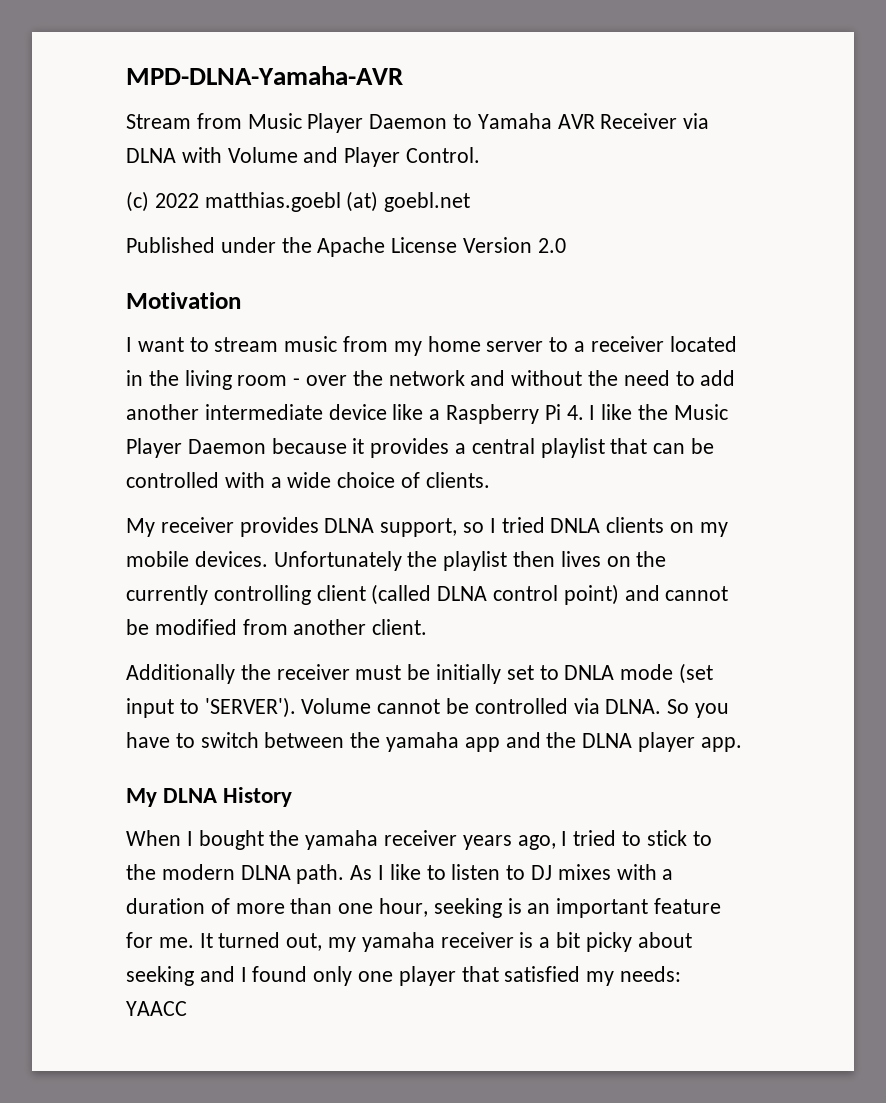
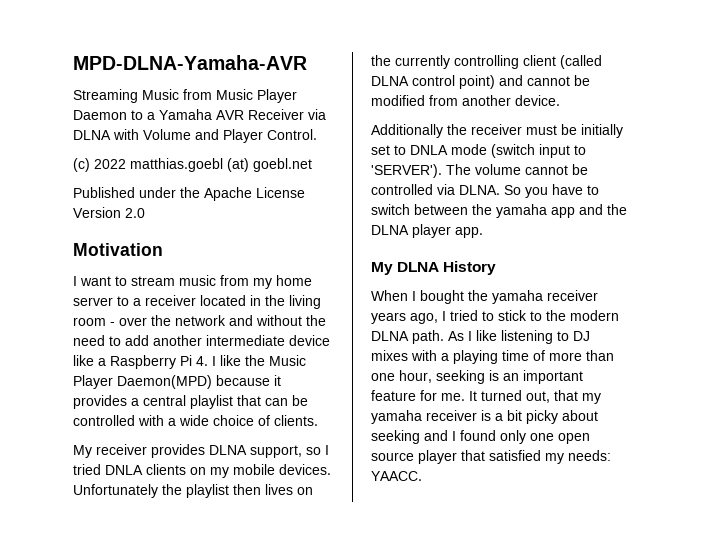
- Stream from Music Player Daemon to Yamaha AVR Receiver via DLNA with Volume and Player Control.
+ Streaming Music from Music Player Daemon to a Yamaha AVR Receiver via DLNA with Volume and Player Control.
- I want to stream music from my home server to a receiver located in the living room - over the network and without the need to add another intermediate device like a Raspberry Pi 4. I like the Music Player Daemon because it provides a central playlist that can be controlled with a wide choice of clients.
+ I want to stream music from my home server to a receiver located in the living room - over the network and without the need to add another intermediate device like a Raspberry Pi 4. I like the Music Player Daemon(MPD) because it provides a central playlist that can be controlled with a wide choice of clients.
- Unfortunately the playlist then lives on the currently controlling client (called DLNA control point) and cannot be modified from another client.
+ Unfortunately the playlist then lives on the currently controlling client (called DLNA control point) and cannot be modified from another device.
- Additionally the receiver must be initially set to DNLA mode (set input to 'SERVER').
+ Additionally the receiver must be initially set to DNLA mode (switch input to 'SERVER').
- Volume cannot be controlled via DLNA.
+ The volume cannot be controlled via DLNA.
- As I like to listen to DJ mixes with a duration of more than one hour, seeking is an important feature for me.
+ As I like listening to DJ mixes with a playing time of more than one hour, seeking is an important feature for me.
- It turned out, my yamaha receiver is a bit picky about seeking and I found only one player that satisfied my needs: YAACC
+ It turned out, that my yamaha receiver is a bit picky about seeking and I found only one open source player that satisfied my needs: YAACC.

